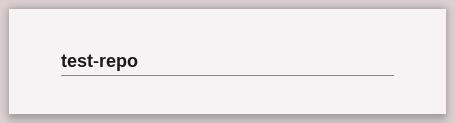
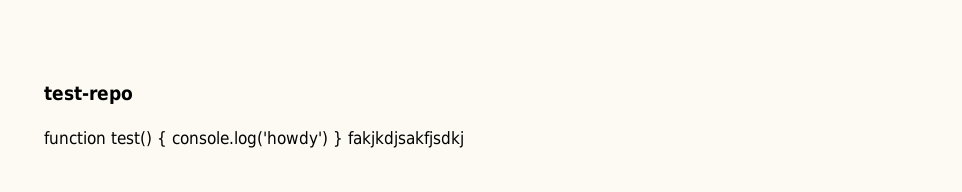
+ function test() { console.log('howdy') } fakjkdjsakfjsdkj

